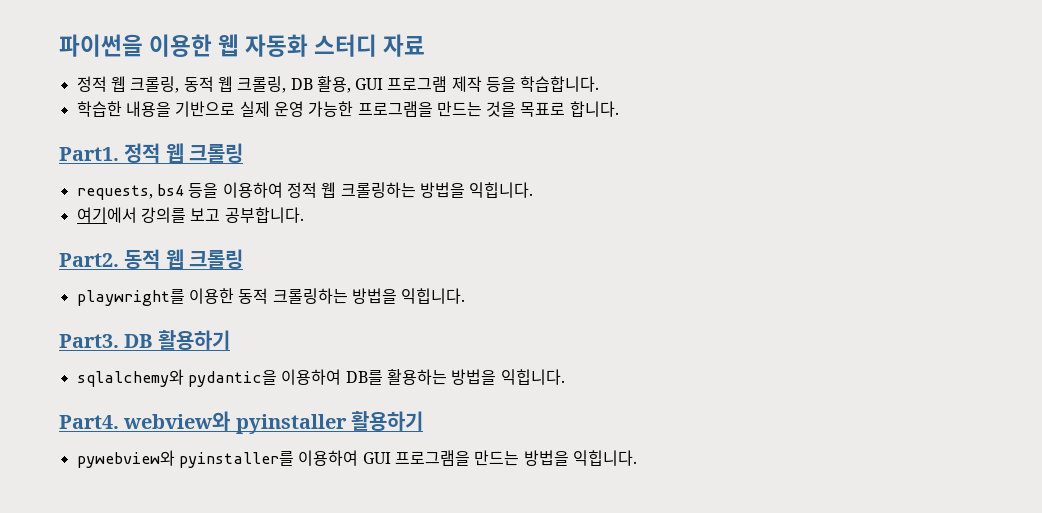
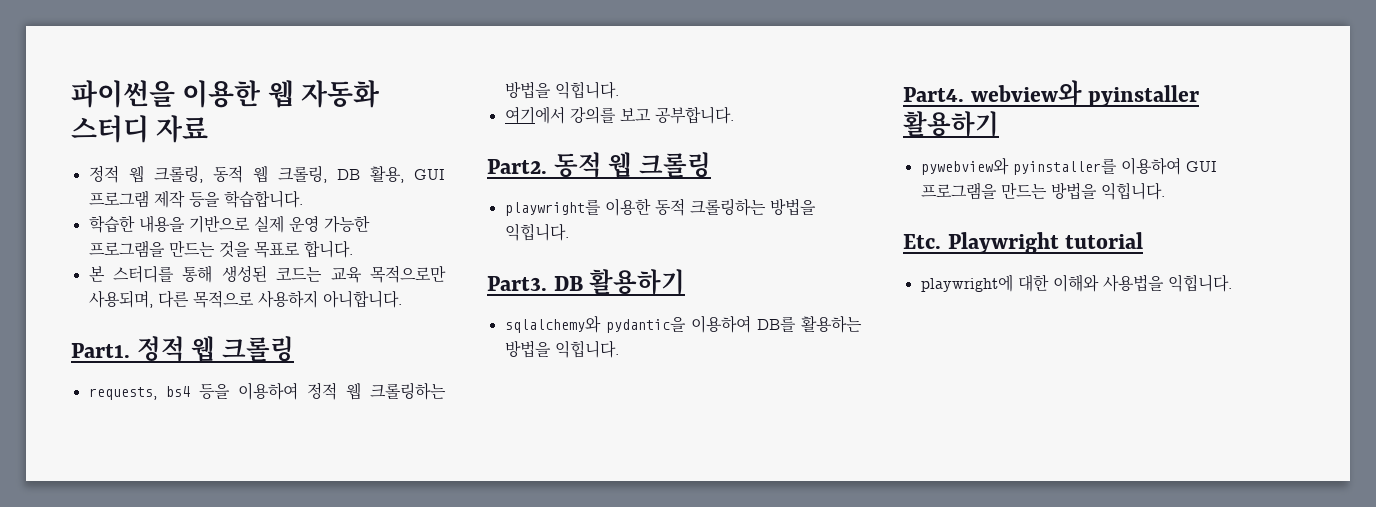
+ 본 스터디를 통해 생성된 코드는 교육 목적으로만 사용되며, 다른 목적으로 사용하지 아니합니다.
+ Etc. Playwright tutorial
+ playwright에 대한 이해와 사용법을 익힙니다.

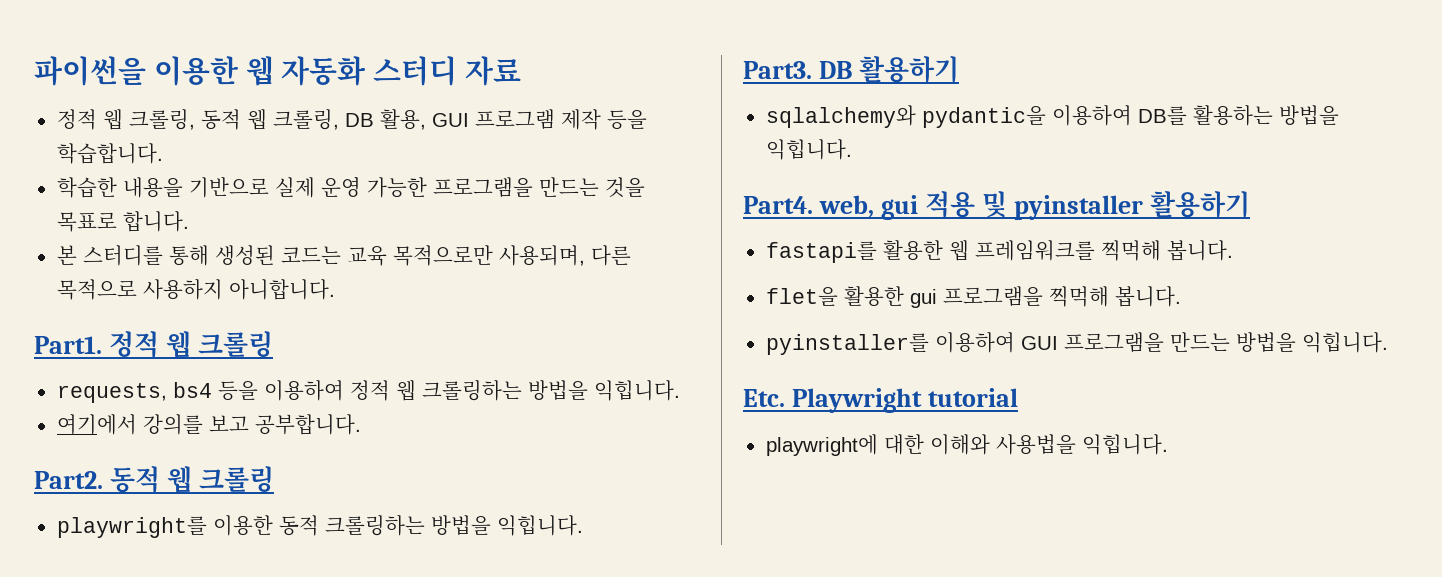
- Part4. webview와 pyinstaller 활용하기
- pywebview와 pyinstaller를 이용하여 GUI 프로그램을 만드는 방법을 익힙니다.
+ Part4. web, gui 적용 및 pyinstaller 활용하기
+ fastapi를 활용한 웹 프레임워크를 찍먹해 봅니다.
+ flet을 활용한 gui 프로그램을 찍먹해 봅니다.
+ pyinstaller를 이용하여 GUI 프로그램을 만드는 방법을 익힙니다.

